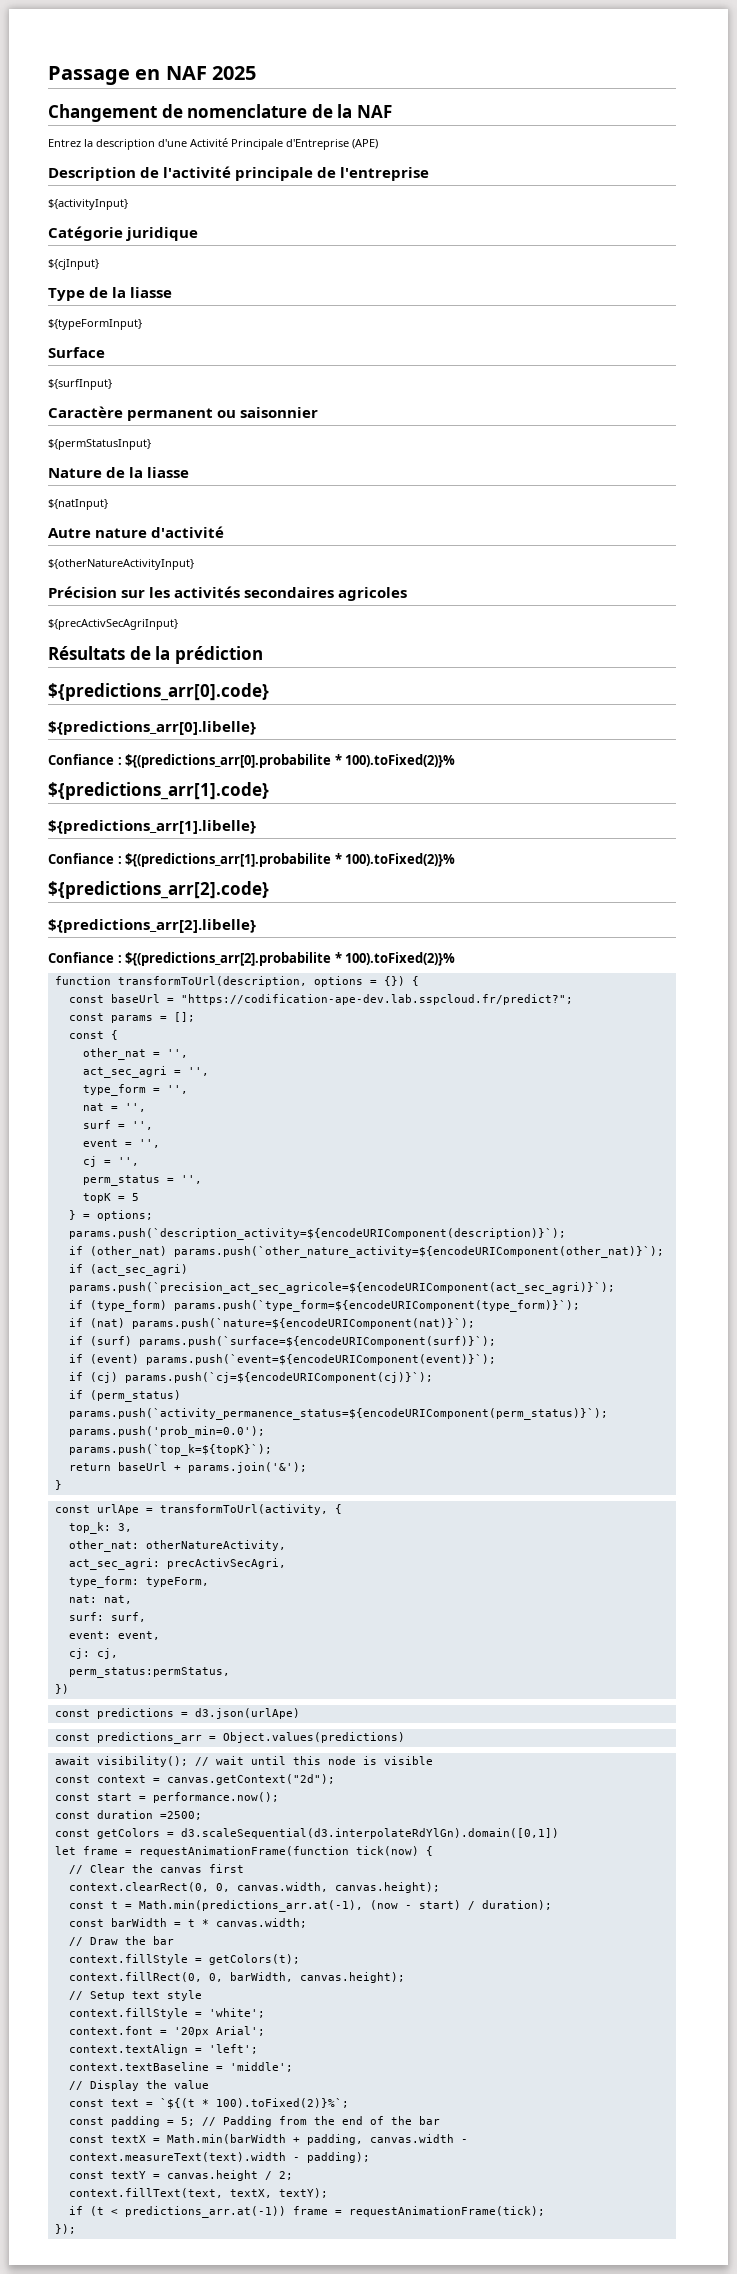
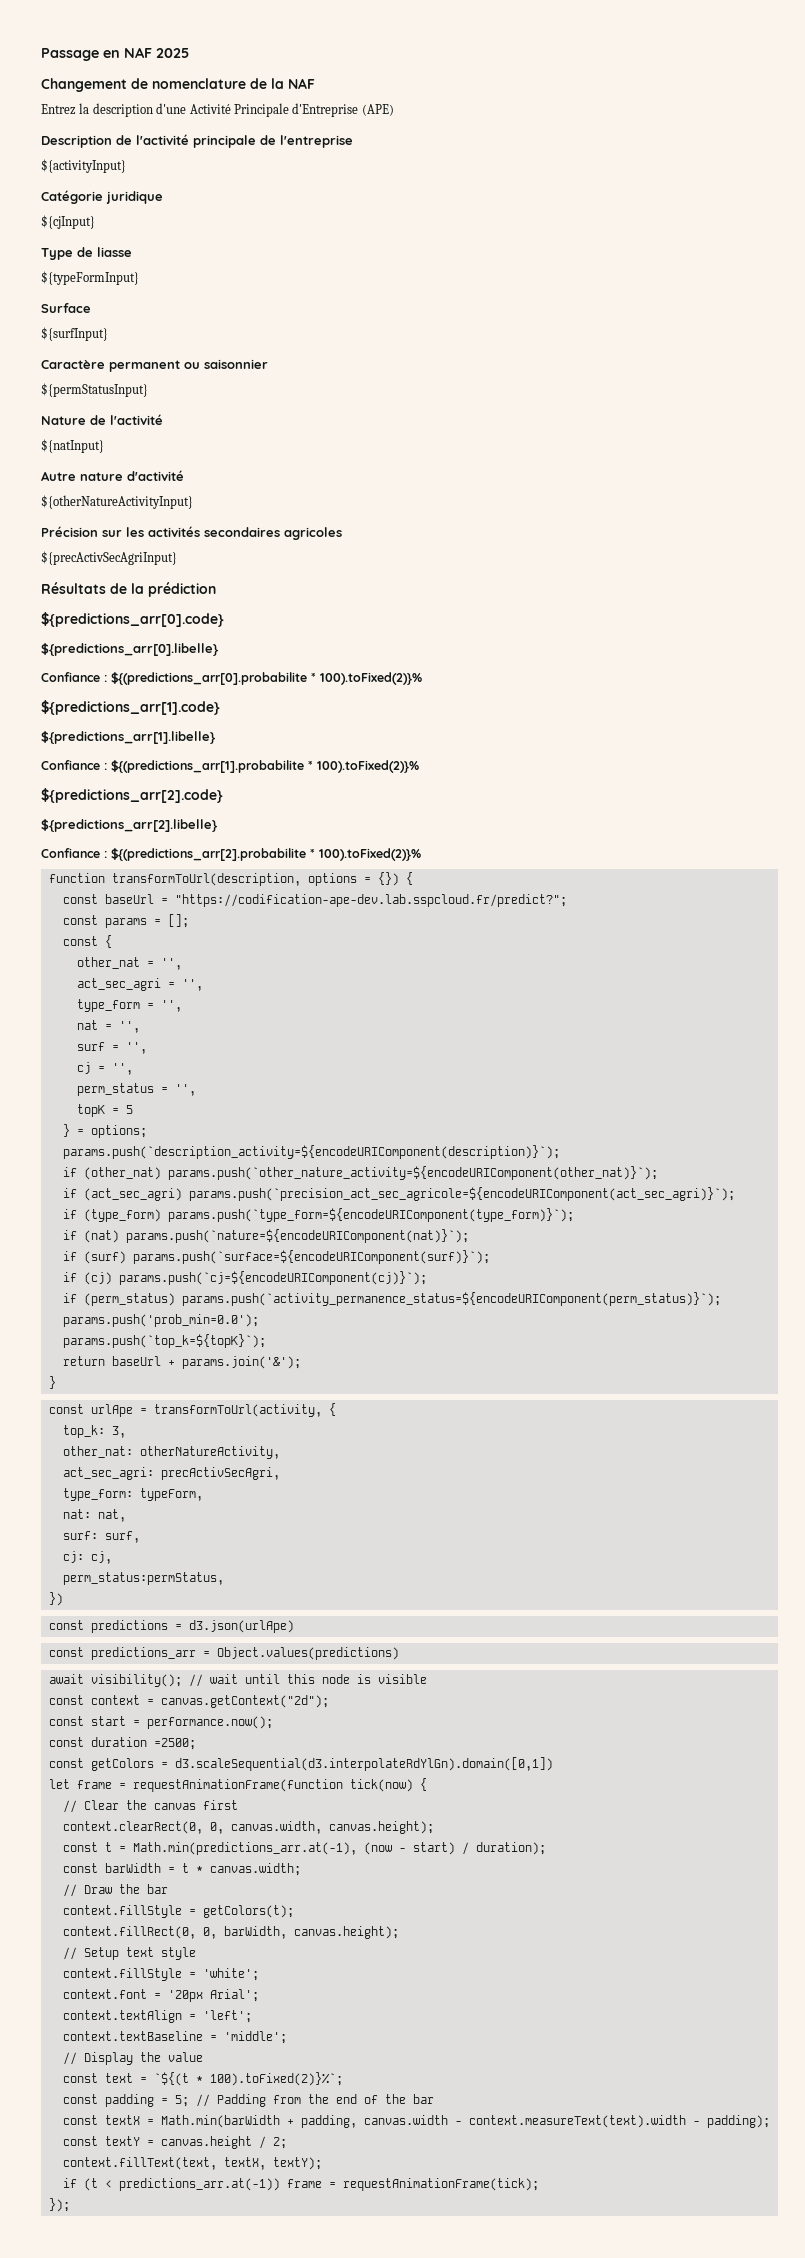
- Type de la liasse
+ Type de liasse
- Nature de la liasse
+ Nature de l'activité
- event = '',
- if (event) params.push(`event=${encodeURIComponent(event)}`);
- event: event,

